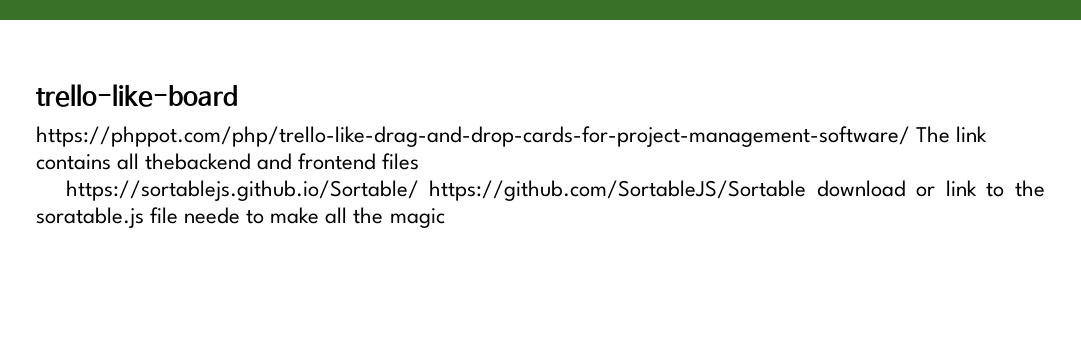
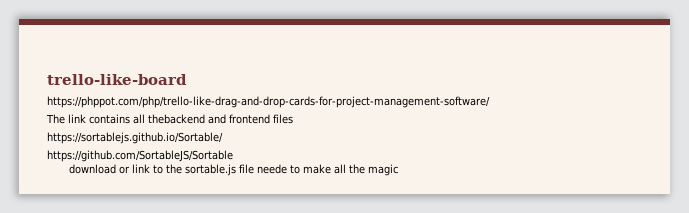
- https://phppot.com/php/trello-like-drag-and-drop-cards-for-project-management-software/ The link contains all thebackend and frontend files
+ https://phppot.com/php/trello-like-drag-and-drop-cards-for-project-management-software/
+ The link contains all thebackend and frontend files
- https://sortablejs.github.io/Sortable/ https://github.com/SortableJS/Sortable download or link to the soratable.js file neede to make all the magic
+ https://sortablejs.github.io/Sortable/
+ https://github.com/SortableJS/Sortable
+ download or link to the sortable.js file neede to make all the magic

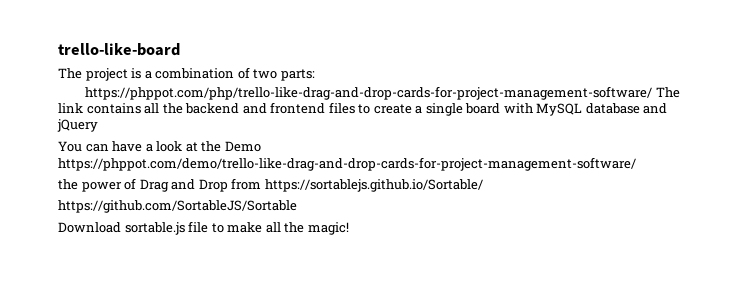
+ The project is a combination of two parts:
- https://phppot.com/php/trello-like-drag-and-drop-cards-for-project-management-software/
- The link contains all thebackend and frontend files
- https://sortablejs.github.io/Sortable/
+ https://phppot.com/php/trello-like-drag-and-drop-cards-for-project-management-software/ The link contains all the backend and frontend files to create a single board with MySQL database and jQuery
+ You can have a look at the Demo https://phppot.com/demo/trello-like-drag-and-drop-cards-for-project-management-software/
+ the power of Drag and Drop from https://sortablejs.github.io/Sortable/
  https://github.com/SortableJS/Sortable
- download or link to the sortable.js file neede to make all the magic
+ Download sortable.js file to make all the magic!

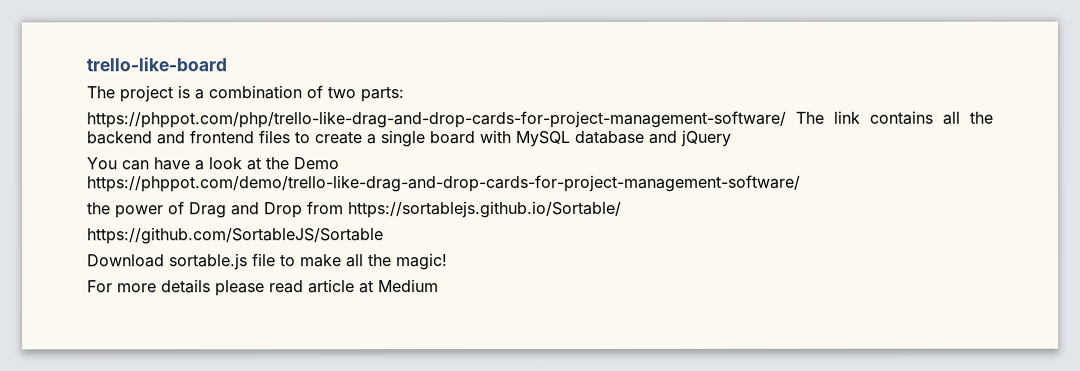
+ For more details please read article at Medium

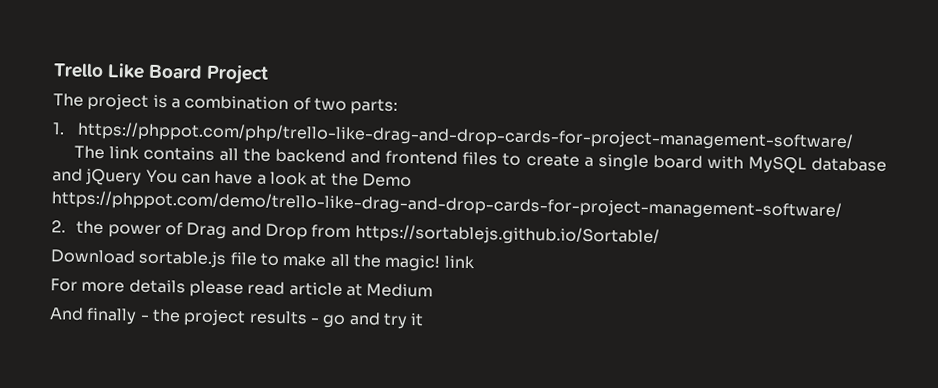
- trello-like-board
+ Trello Like Board Project
- https://phppot.com/php/trello-like-drag-and-drop-cards-for-project-management-software/ The link contains all the backend and frontend files to create a single board with MySQL database and jQuery
- You can have a look at the Demo https://phppot.com/demo/trello-like-drag-and-drop-cards-for-project-management-software/
+ 1. https://phppot.com/php/trello-like-drag-and-drop-cards-for-project-management-software/
+ The link contains all the backend and frontend files to create a single board with MySQL database and jQuery You can have a look at the Demo https://phppot.com/demo/trello-like-drag-and-drop-cards-for-project-management-software/
- the power of Drag and Drop from https://sortablejs.github.io/Sortable/
+ 2. the power of Drag and Drop from https://sortablejs.github.io/Sortable/
- https://github.com/SortableJS/Sortable
- Download sortable.js file to make all the magic!
+ Download sortable.js file to make all the magic! link
+ And finally - the project results - go and try it

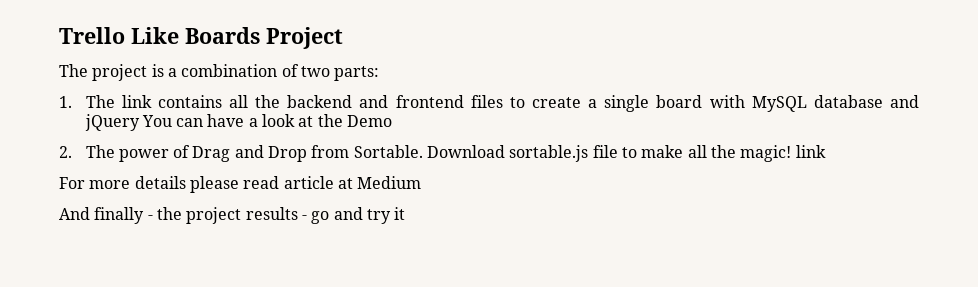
- Trello Like Board Project
+ Trello Like Boards Project
- 1. https://phppot.com/php/trello-like-drag-and-drop-cards-for-project-management-software/
- The link contains all the backend and frontend files to create a single board with MySQL database and jQuery You can have a look at the Demo https://phppot.com/demo/trello-like-drag-and-drop-cards-for-project-management-software/
+ 1. The link contains all the backend and frontend files to create a single board with MySQL database and jQuery You can have a look at the Demo
- 2. the power of Drag and Drop from https://sortablejs.github.io/Sortable/
- Download sortable.js file to make all the magic! link
+ 2. The power of Drag and Drop from Sortable. Download sortable.js file to make all the magic! link

